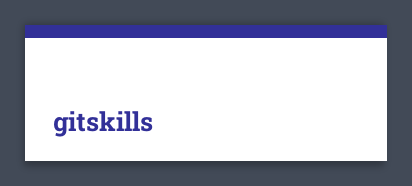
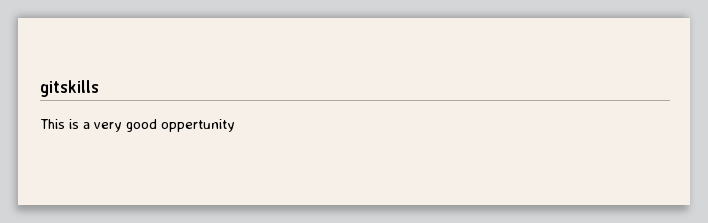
+ This is a very good oppertunity

